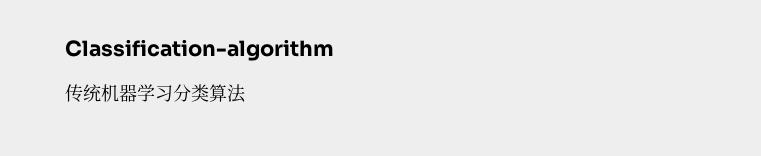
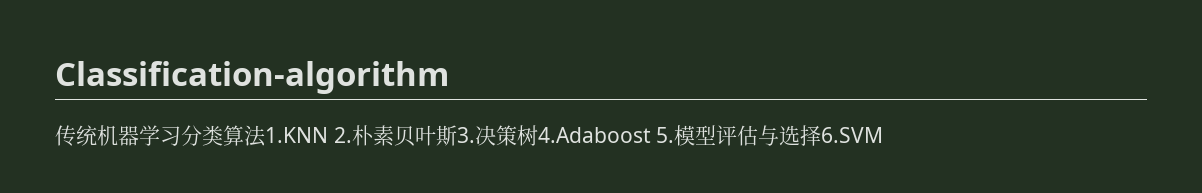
- 传统机器学习分类算法
+ 传统机器学习分类算法1.KNN 2.朴素贝叶斯3.决策树4.Adaboost 5.模型评估与选择6.SVM

